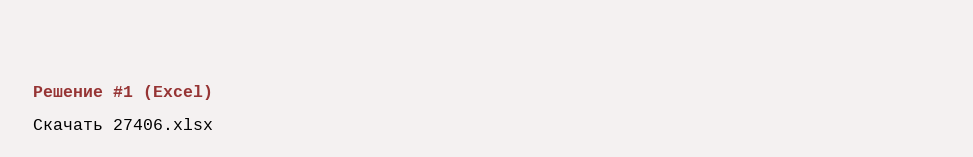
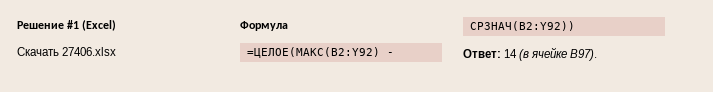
+ Формула
+ =ЦЕЛОЕ(МАКС(B2:Y92) - СРЗНАЧ(B2:Y92))
+ Ответ: 14 (в ячейке B97).

